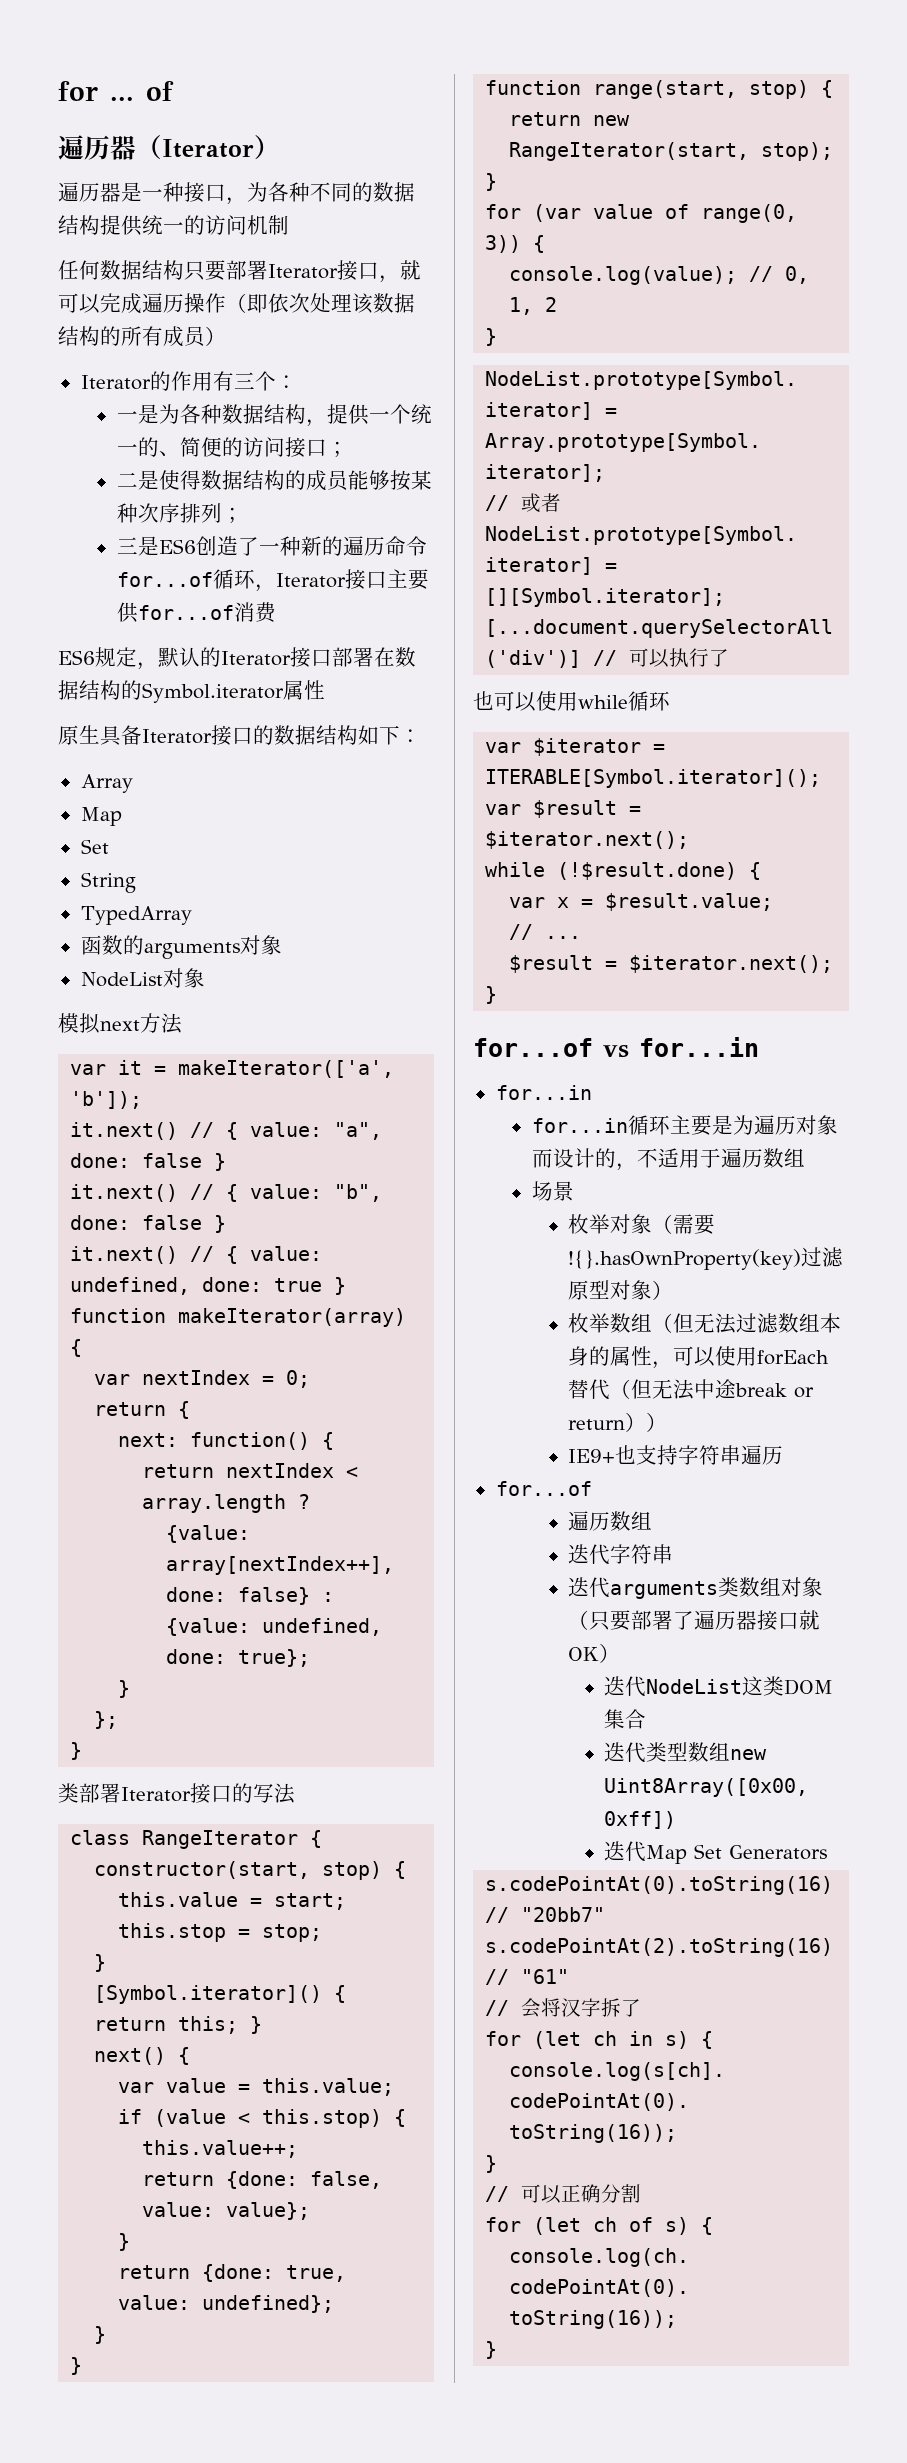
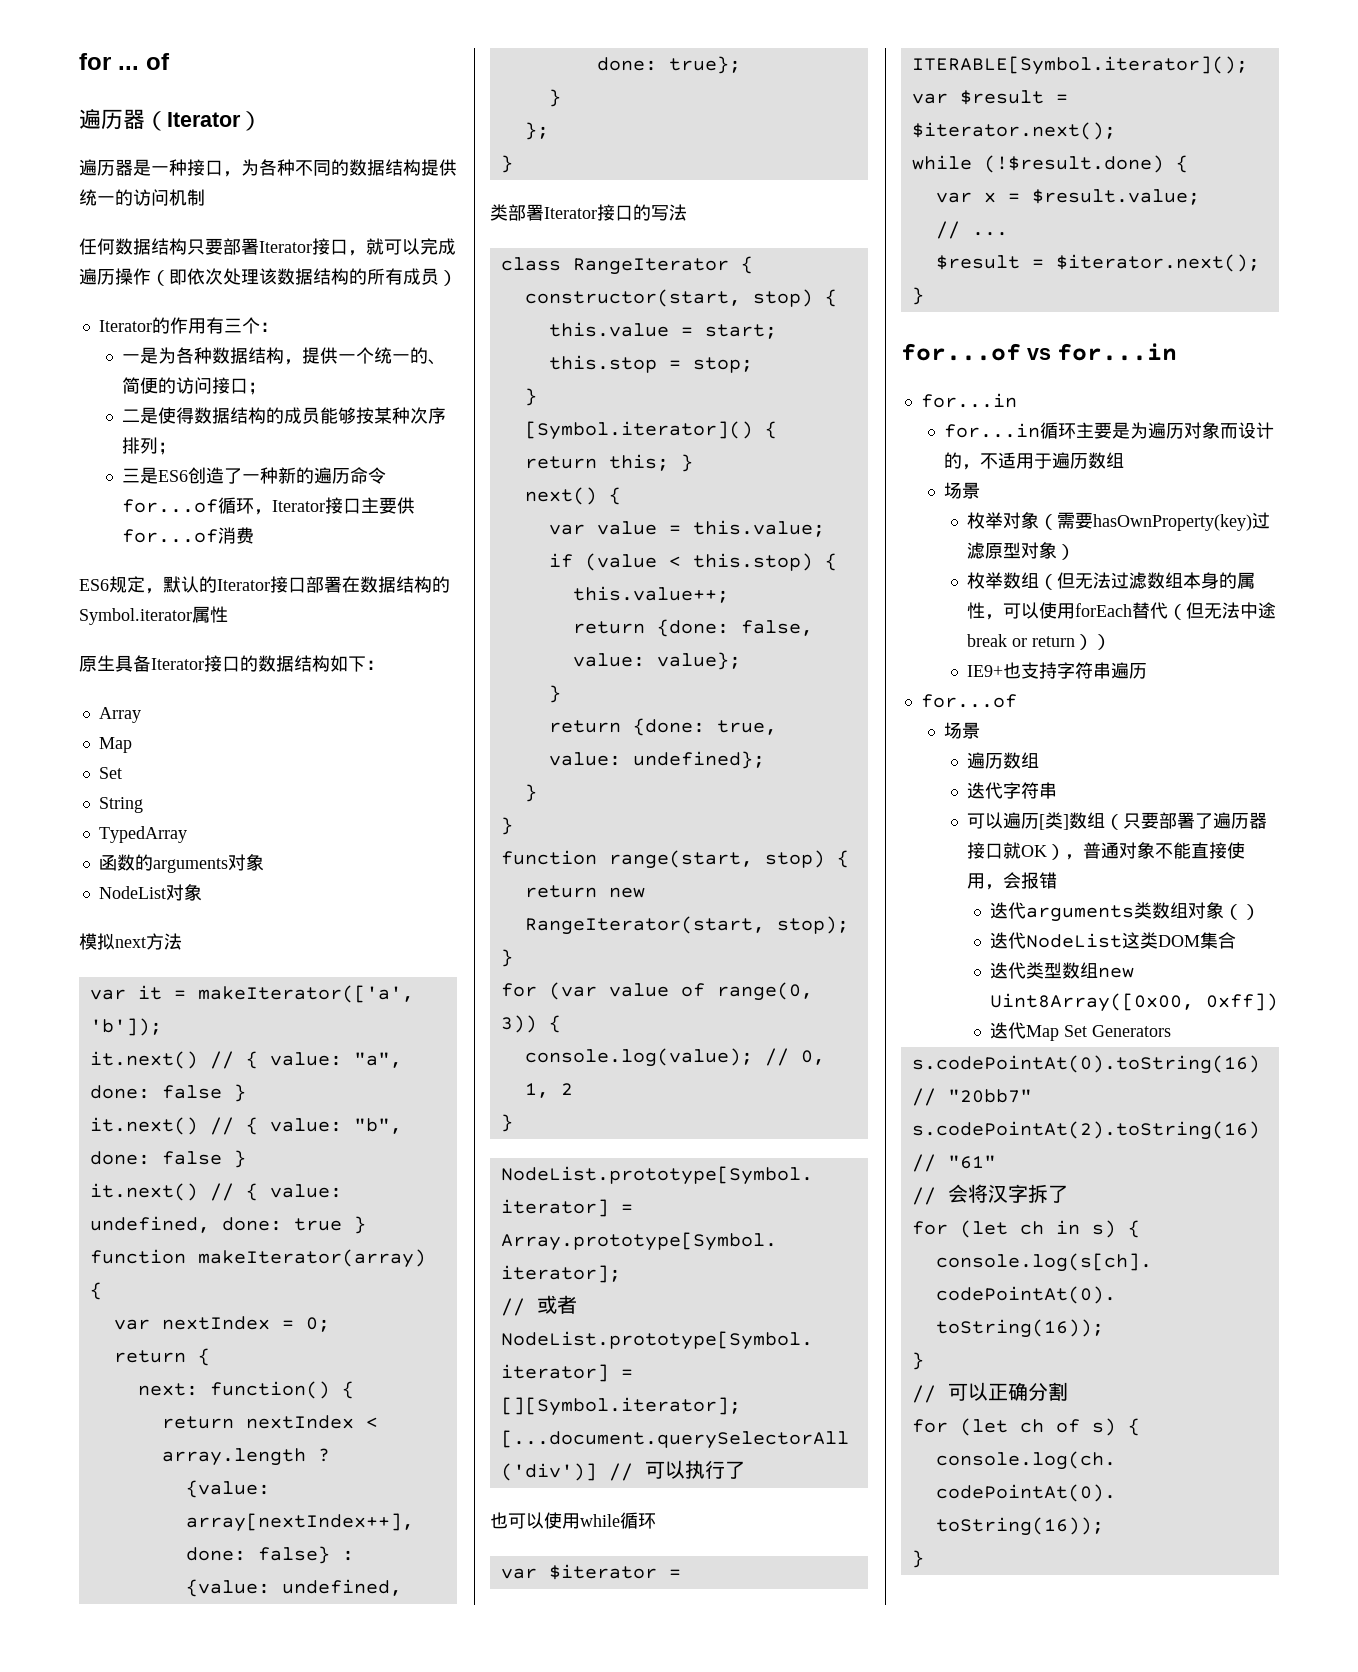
- 枚举对象（需要!{}.hasOwnProperty(key)过滤原型对象）
+ 枚举对象（需要hasOwnProperty(key)过滤原型对象）
  IE9+也支持字符串遍历
  for...of
+ 场景
- 迭代arguments类数组对象（只要部署了遍历器接口就OK）
+ 可以遍历[类]数组（只要部署了遍历器接口就OK），普通对象不能直接使用，会报错
+ 迭代arguments类数组对象（）

